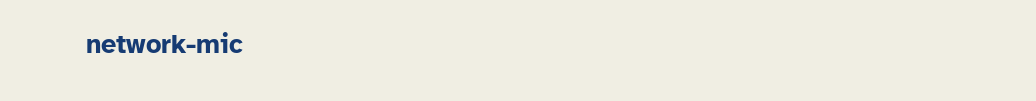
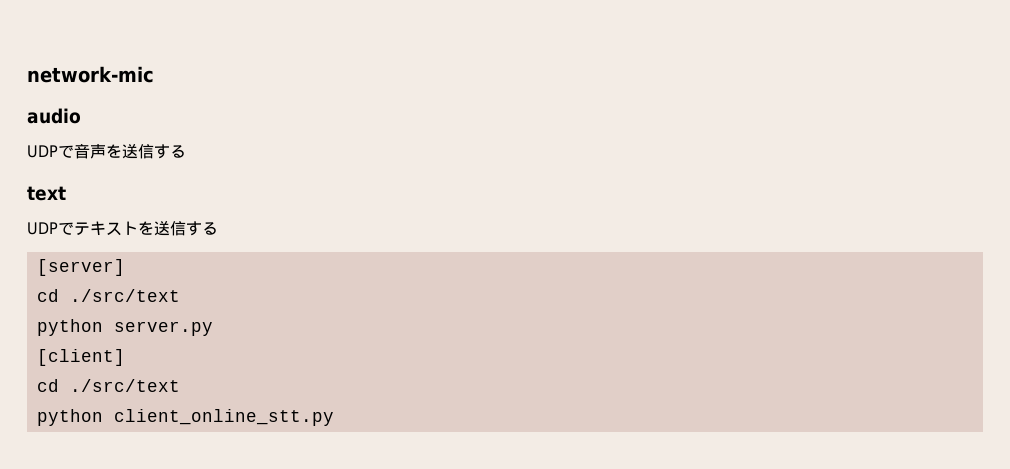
+ audio
+ UDPで音声を送信する
+ text
+ UDPでテキストを送信する
+ [server]
+ cd ./src/text
+ python server.py
+ [client]
+ cd ./src/text
+ python client_online_stt.py

